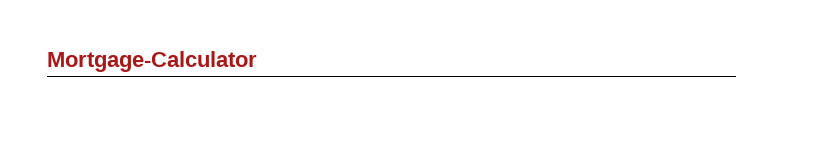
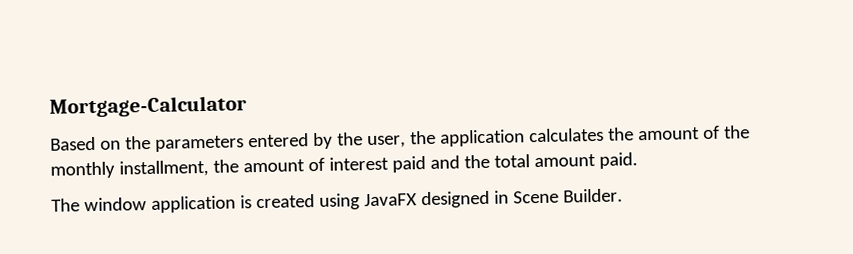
+ Based on the parameters entered by the user, the application calculates the amount of the monthly installment, the amount of interest paid and the total amount paid.
+ The window application is created using JavaFX designed in Scene Builder.

